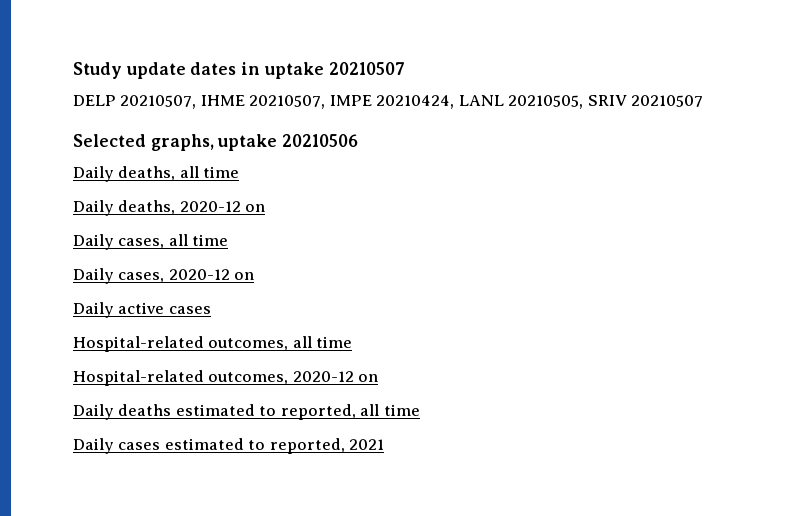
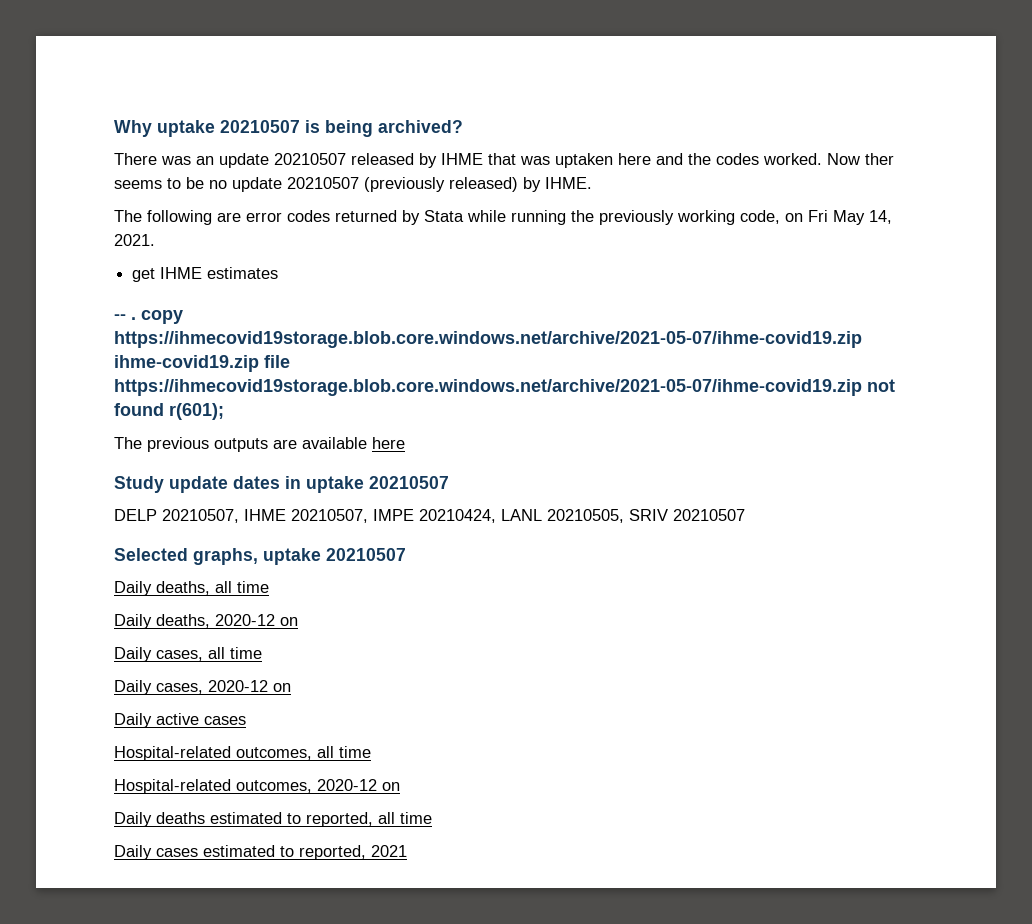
+ Why uptake 20210507 is being archived?
+ There was an update 20210507 released by IHME that was uptaken here and the codes worked. Now ther seems to be no update 20210507 (previously released) by IHME.
+ The following are error codes returned by Stata while running the previously working code, on Fri May 14, 2021.
+ get IHME estimates
+ -- . copy https://ihmecovid19storage.blob.core.windows.net/archive/2021-05-07/ihme-covid19.zip ihme-covid19.zip file https://ihmecovid19storage.blob.core.windows.net/archive/2021-05-07/ihme-covid19.zip not found r(601);
+ The previous outputs are available here
- Selected graphs, uptake 20210506
+ Selected graphs, uptake 20210507

